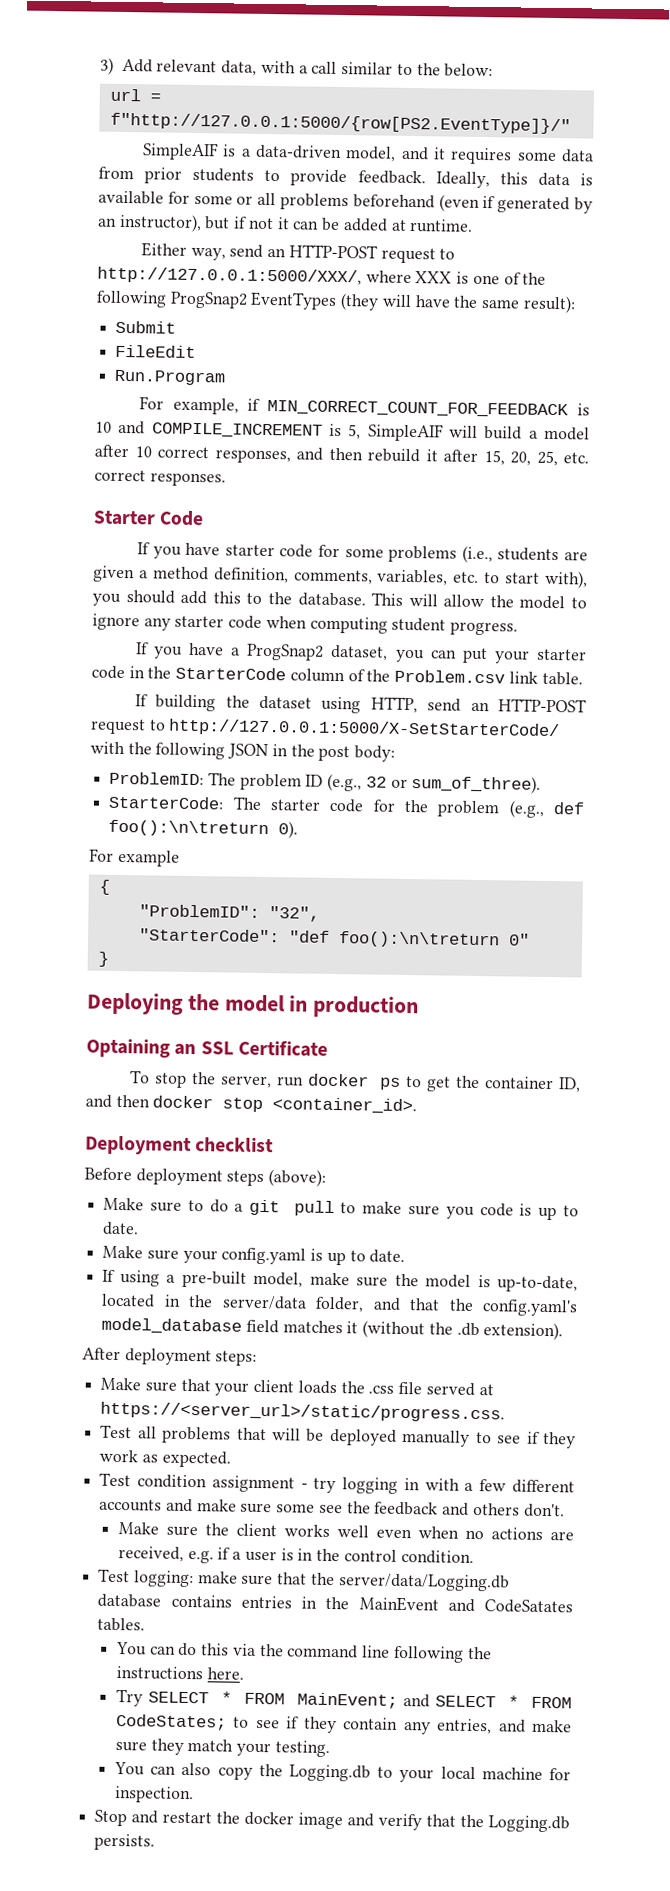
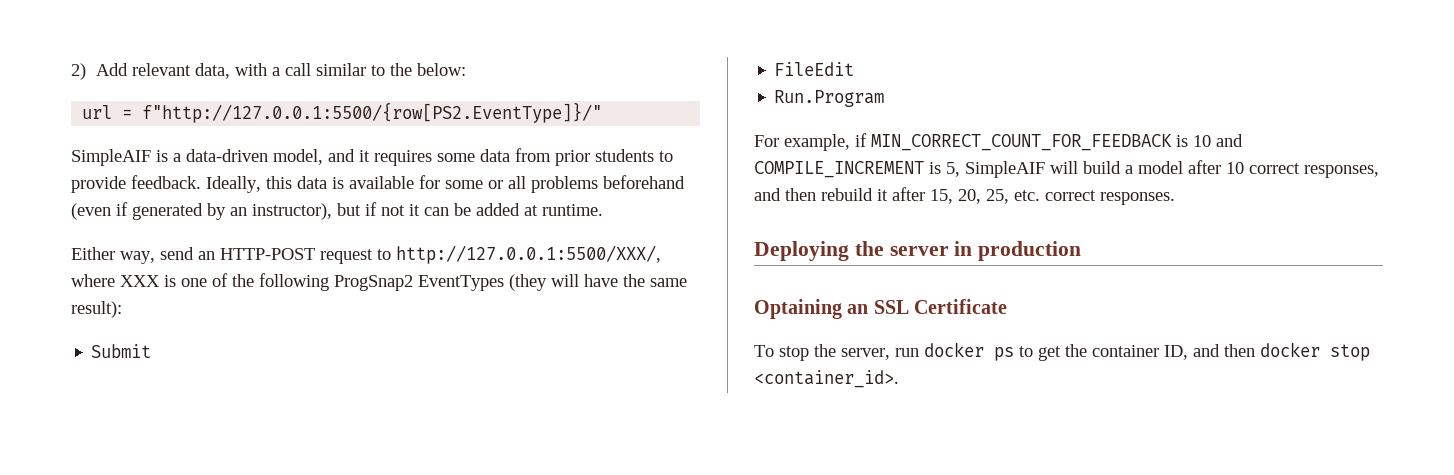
- 3) Add relevant data, with a call similar to the below:
+ 2) Add relevant data, with a call similar to the below:
- url = f"http://127.0.0.1:5000/{row[PS2.EventType]}/"
+ url = f"http://127.0.0.1:5500/{row[PS2.EventType]}/"
- Either way, send an HTTP-POST request to http://127.0.0.1:5000/XXX/, where XXX is one of the following ProgSnap2 EventTypes (they will have the same result):
+ Either way, send an HTTP-POST request to http://127.0.0.1:5500/XXX/, where XXX is one of the following ProgSnap2 EventTypes (they will have the same result):
- Starter Code
- If you have starter code for some problems (i.e., students are given a method definition, comments, variables, etc. to start with), you should add this to the database. This will allow the model to ignore any starter code when computing student progress.
- If you have a ProgSnap2 dataset, you can put your starter code in the StarterCode column of the Problem.csv link table.
- If building the dataset using HTTP, send an HTTP-POST request to http://127.0.0.1:5000/X-SetStarterCode/ with the following JSON in the post body:
- ProblemID: The problem ID (e.g., 32 or sum_of_three).
- StarterCode: The starter code for the problem (e.g., def foo():\n\treturn 0).
- For example
- {
- "ProblemID": "32",
- "StarterCode": "def foo():\n\treturn 0"
- }
- Deploying the model in production
+ Deploying the server in production
- Deployment checklist
- Before deployment steps (above):
- Make sure to do a git pull to make sure you code is up to date.
- Make sure your config.yaml is up to date.
- If using a pre-built model, make sure the model is up-to-date, located in the server/data folder, and that the config.yaml's model_database field matches it (without the .db extension).
- After deployment steps:
- Make sure that your client loads the .css file served at https://<server_url>/static/progress.css.
- Test all problems that will be deployed manually to see if they work as expected.
- Test condition assignment - try logging in with a few different accounts and make sure some see the feedback and others don't.
- Make sure the client works well even when no actions are received, e.g. if a user is in the control condition.
- Test logging: make sure that the server/data/Logging.db database contains entries in the MainEvent and CodeSatates tables.
- You can do this via the command line following the instructions here.
- Try SELECT * FROM MainEvent; and SELECT * FROM CodeStates; to see if they contain any entries, and make sure they match your testing.
- You can also copy the Logging.db to your local machine for inspection.
- Stop and restart the docker image and verify that the Logging.db persists.

